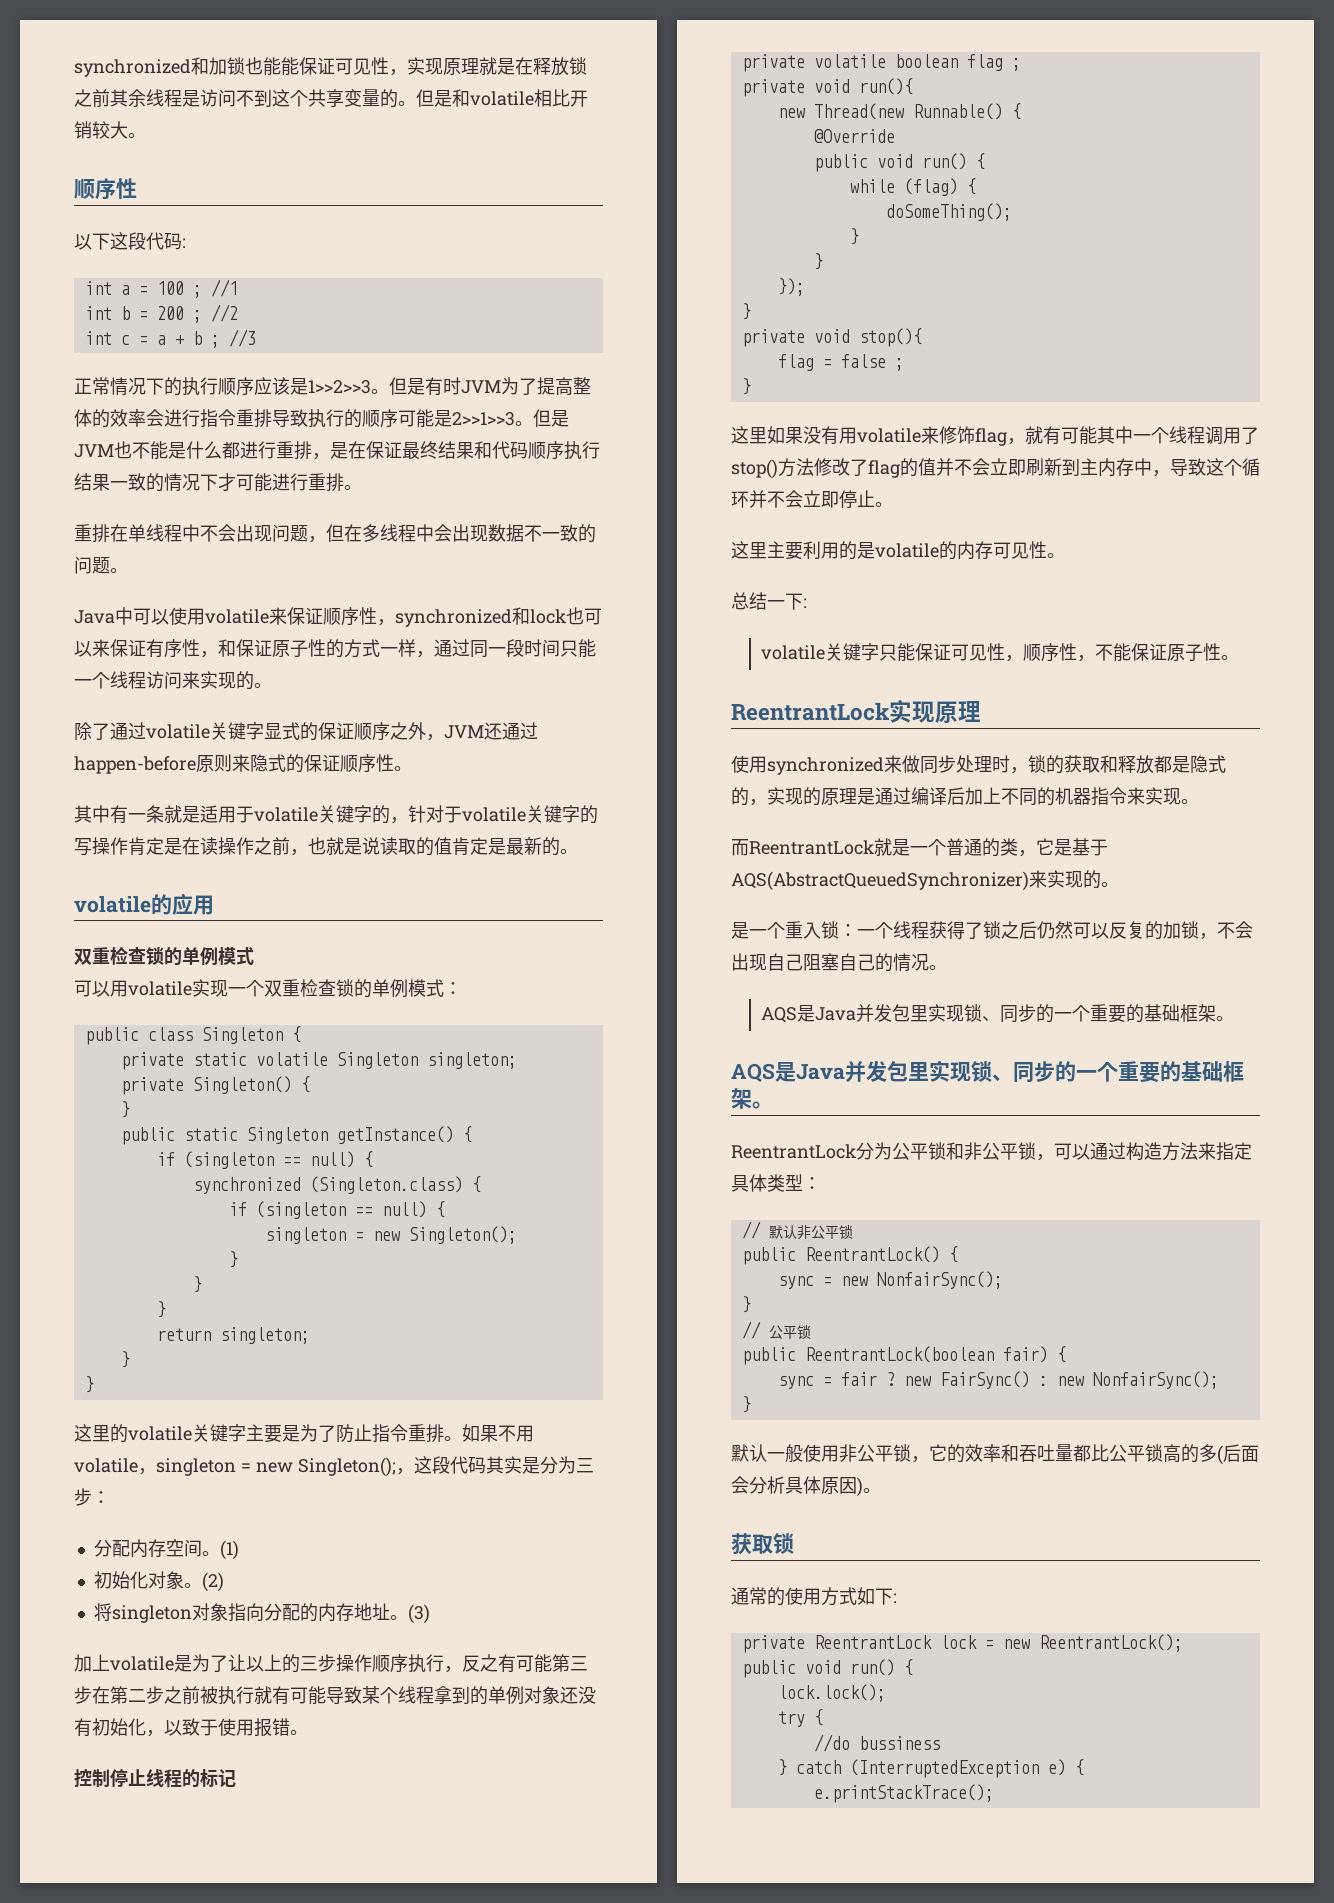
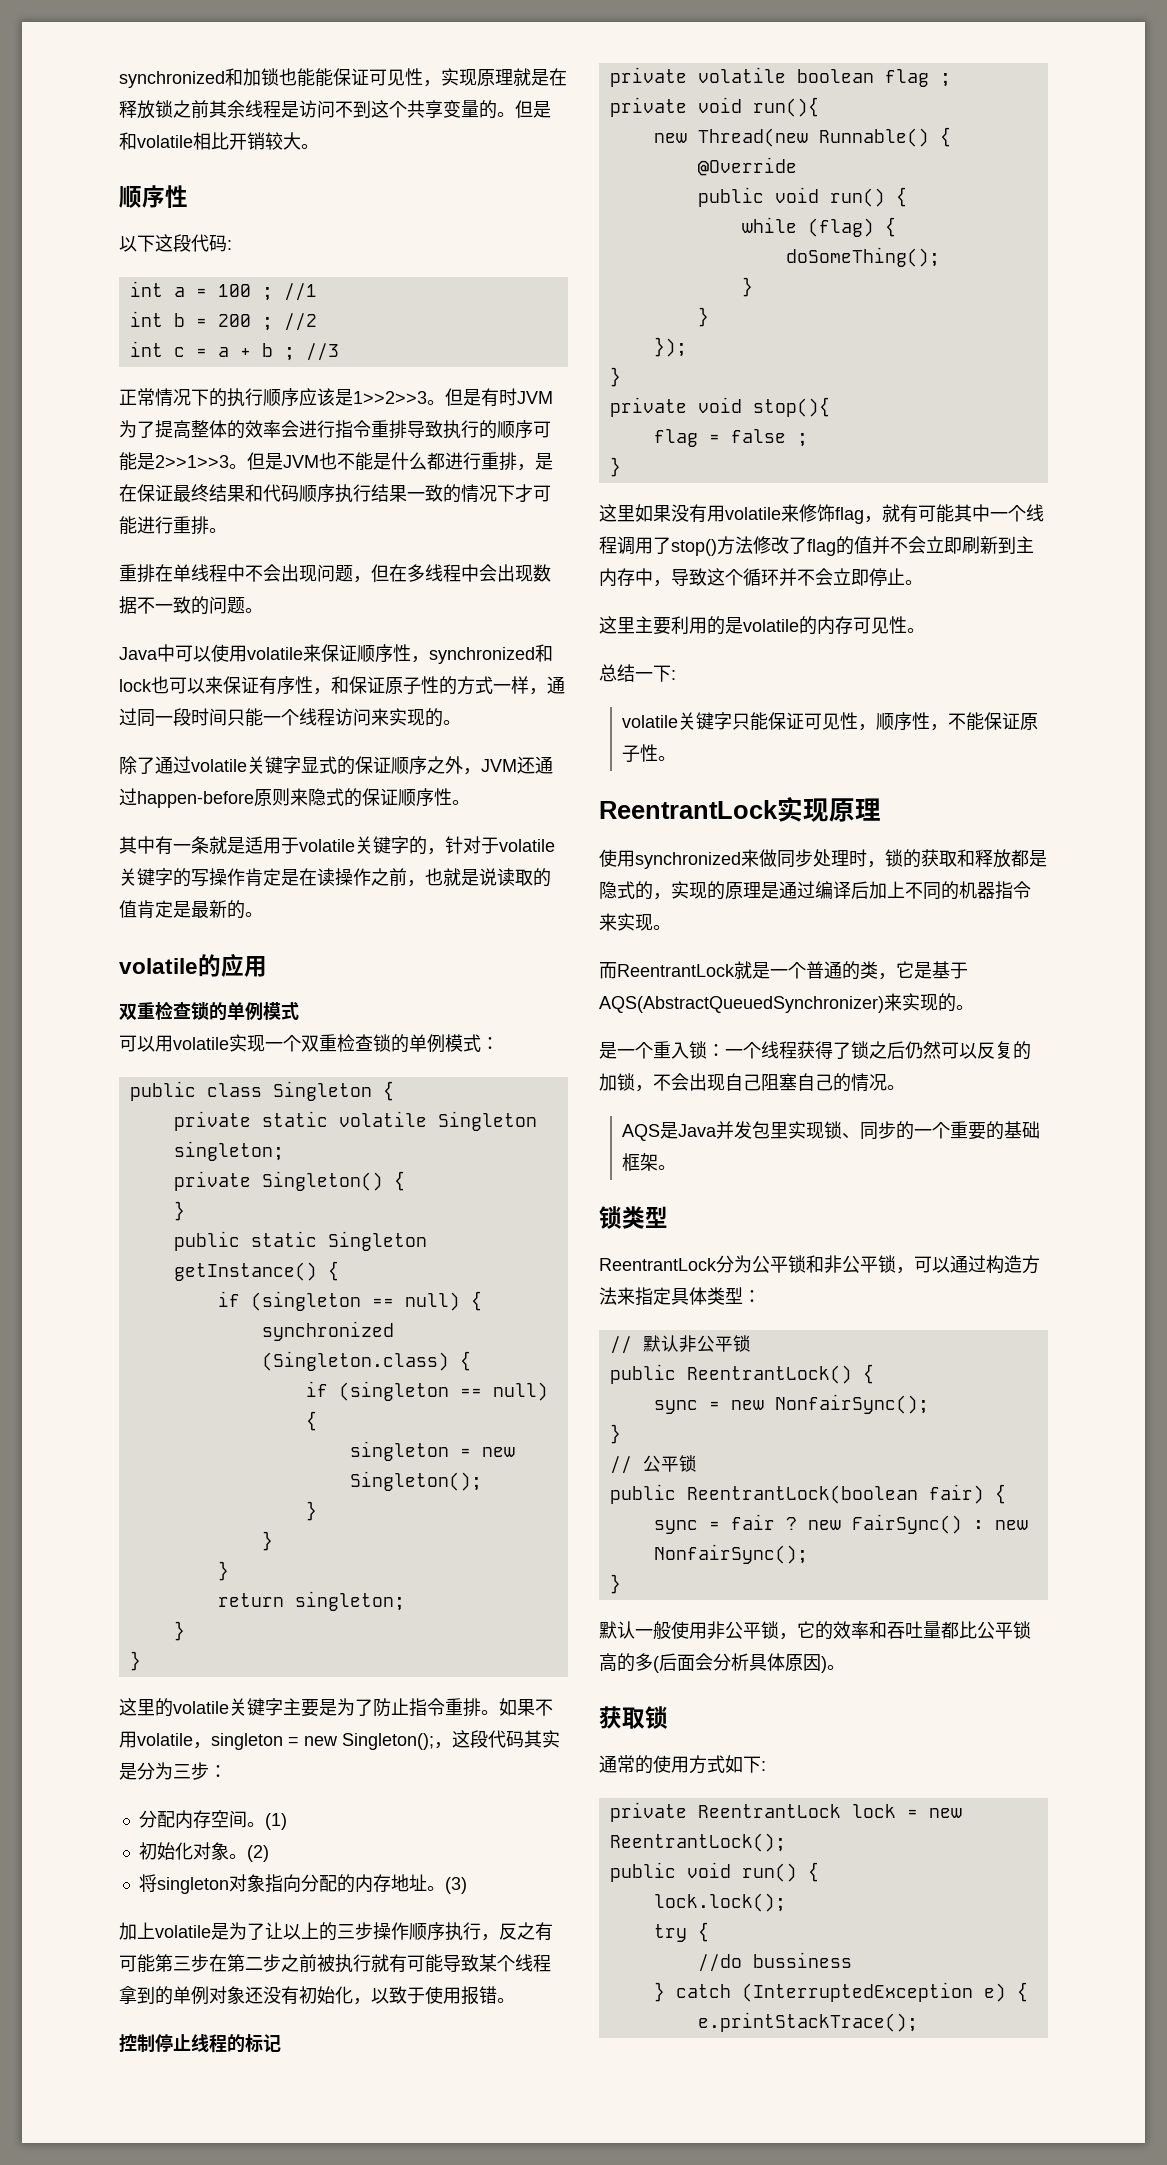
  是一个重入锁：一个线程获得了锁之后仍然可以反复的加锁，不会出现自己阻塞自己的情况。
  AQS是Java并发包里实现锁、同步的一个重要的基础框架。
- AQS是Java并发包里实现锁、同步的一个重要的基础框架。
+ 锁类型

